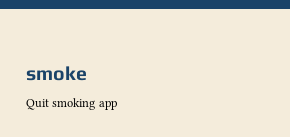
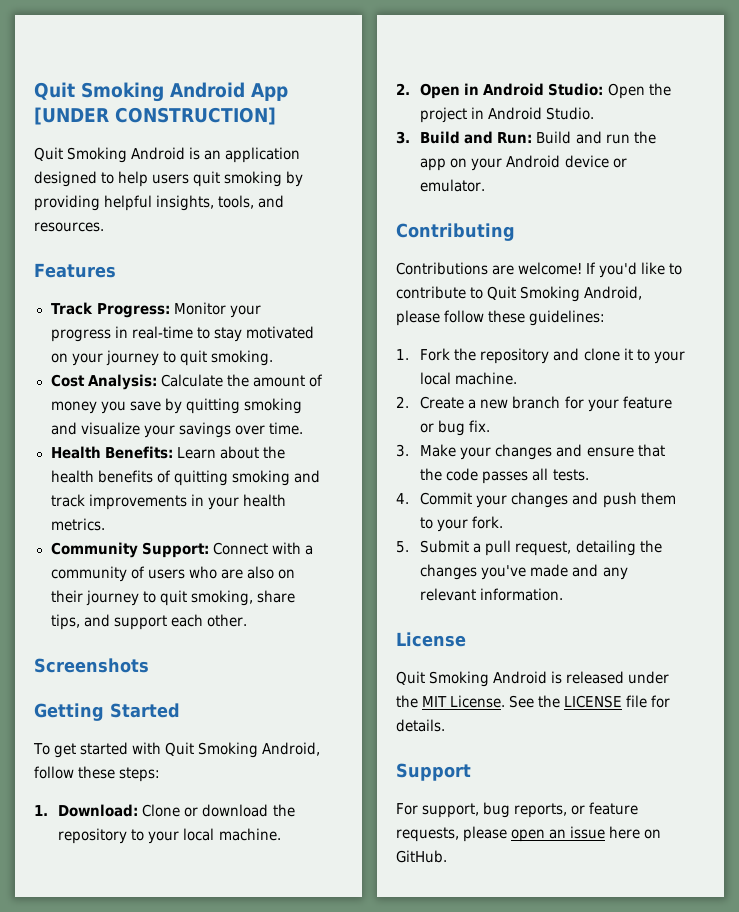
- smoke
- Quit smoking app
+ Quit Smoking Android App [UNDER CONSTRUCTION]
+ Quit Smoking Android is an application designed to help users quit smoking by providing helpful insights, tools, and resources.
+ Features
+ Track Progress: Monitor your progress in real-time to stay motivated on your journey to quit smoking.
+ Cost Analysis: Calculate the amount of money you save by quitting smoking and visualize your savings over time.
+ Health Benefits: Learn about the health benefits of quitting smoking and track improvements in your health metrics.
+ Community Support: Connect with a community of users who are also on their journey to quit smoking, share tips, and support each other.
+ Screenshots
+ Getting Started
+ To get started with Quit Smoking Android, follow these steps:
+ 1. Download: Clone or download the repository to your local machine.
+ 2. Open in Android Studio: Open the project in Android Studio.
+ 3. Build and Run: Build and run the app on your Android device or emulator.
+ Contributing
+ Contributions are welcome! If you'd like to contribute to Quit Smoking Android, please follow these guidelines:
+ 1. Fork the repository and clone it to your local machine.
+ 2. Create a new branch for your feature or bug fix.
+ 3. Make your changes and ensure that the code passes all tests.
+ 4. Commit your changes and push them to your fork.
+ 5. Submit a pull request, detailing the changes you've made and any relevant information.
+ License
+ Quit Smoking Android is released under the MIT License. See the LICENSE file for details.
+ Support
+ For support, bug reports, or feature requests, please open an issue here on GitHub.

